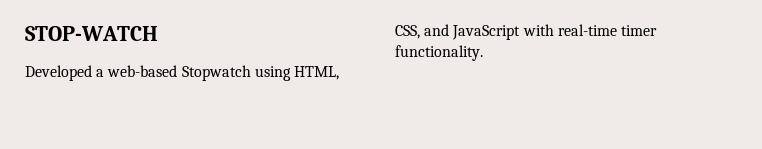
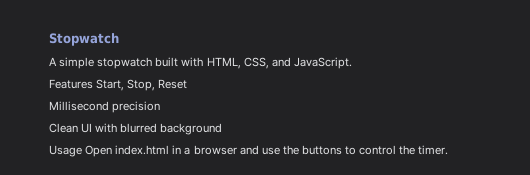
- STOP-WATCH
- Developed a web-based Stopwatch using HTML, CSS, and JavaScript with real-time timer functionality.
+ Stopwatch
+ A simple stopwatch built with HTML, CSS, and JavaScript.
+ Features Start, Stop, Reset
+ Millisecond precision
+ Clean UI with blurred background
+ Usage Open index.html in a browser and use the buttons to control the timer.

